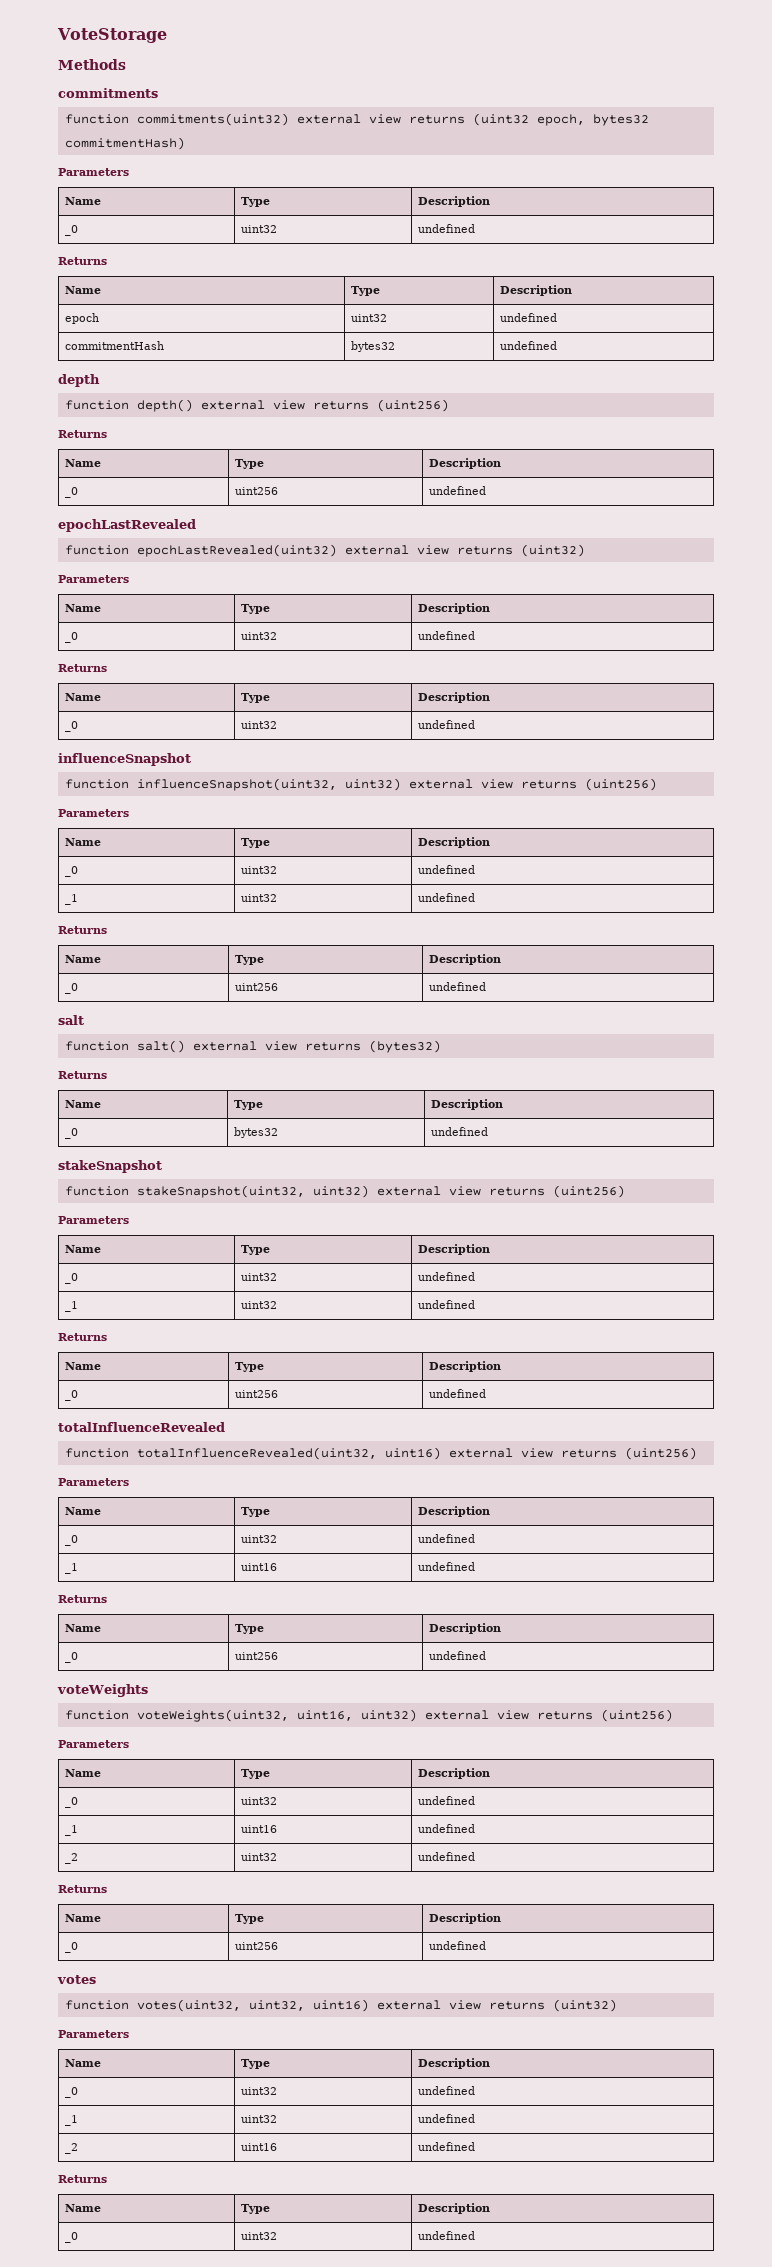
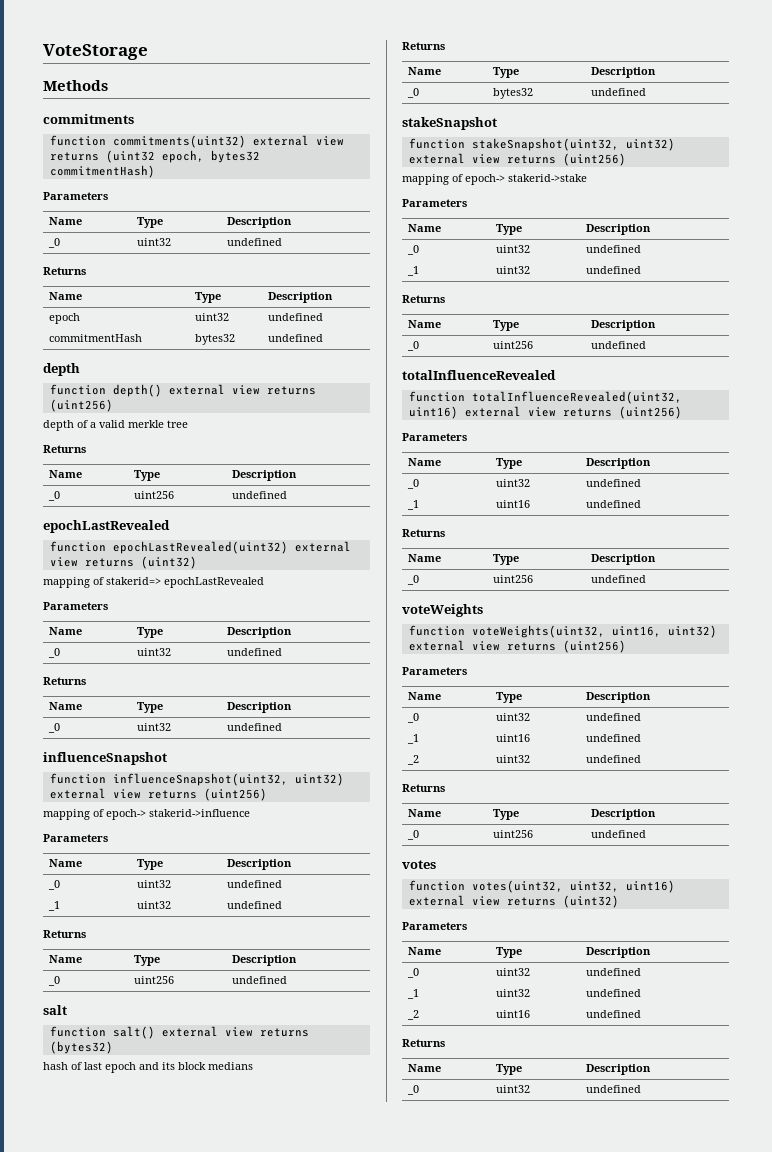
+ depth of a valid merkle tree
+ mapping of stakerid=> epochLastRevealed
+ mapping of epoch-> stakerid->influence
+ hash of last epoch and its block medians
+ mapping of epoch-> stakerid->stake

